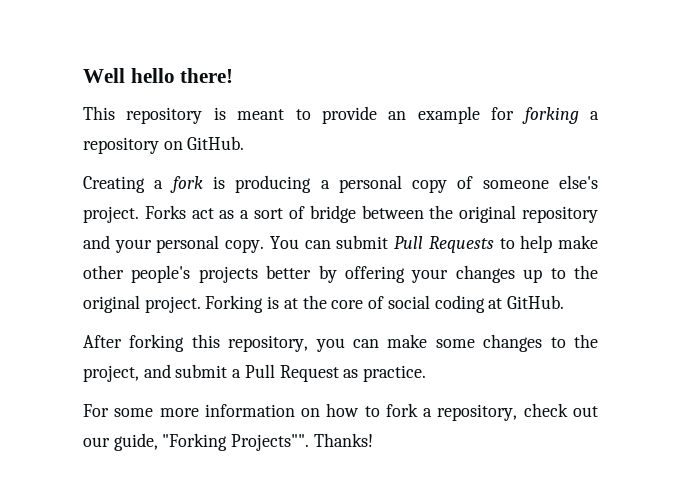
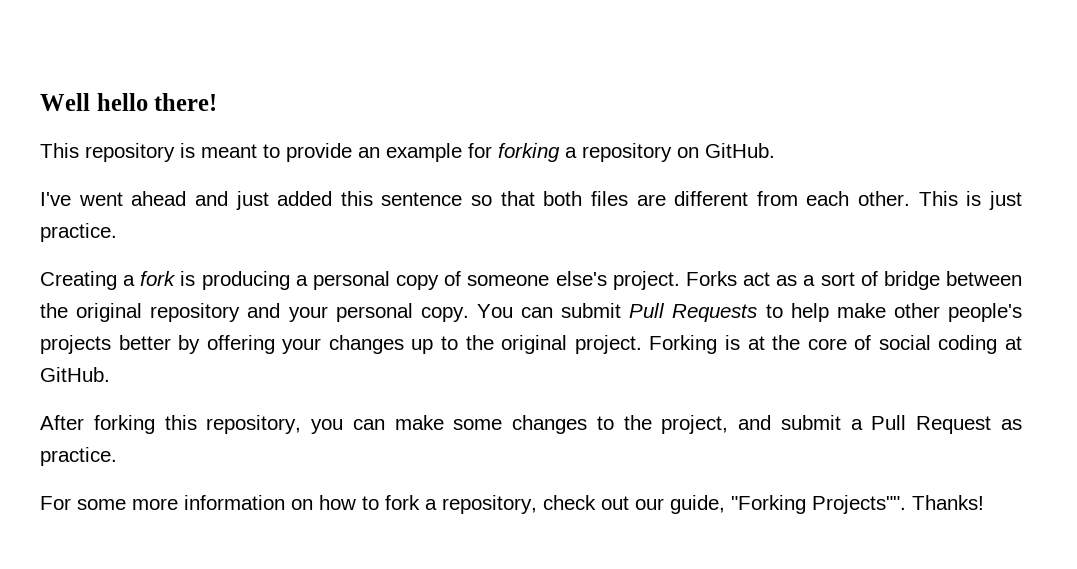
+ I've went ahead and just added this sentence so that both files are different from each other. This is just practice.

